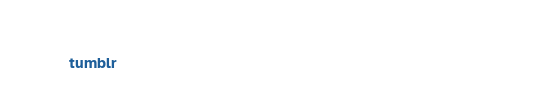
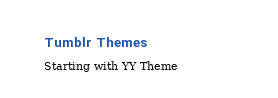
- tumblr
+ Tumblr Themes
+ Starting with YY Theme

